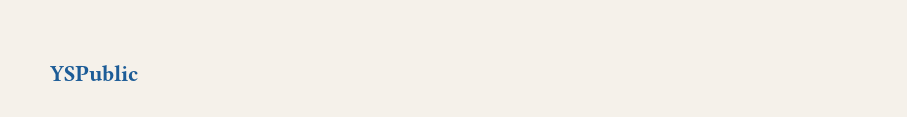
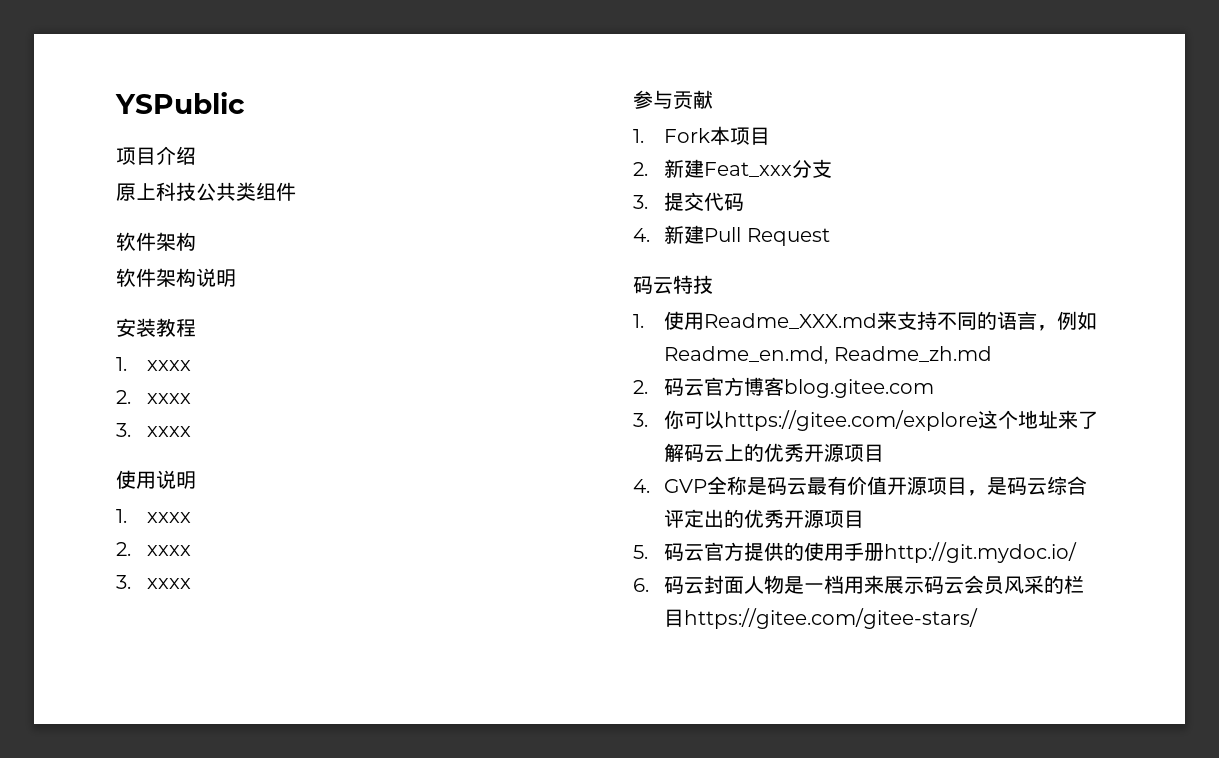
+ 项目介绍
+ 原上科技公共类组件
+ 软件架构
+ 软件架构说明
+ 安装教程
+ 1. xxxx
+ 2. xxxx
+ 3. xxxx
+ 使用说明
+ 1. xxxx
+ 2. xxxx
+ 3. xxxx
+ 参与贡献
+ 1. Fork本项目
+ 2.新建Feat_xxx分支
+ 3.提交代码
+ 4.新建Pull Request
+ 码云特技
+ 1.使用Readme_XXX.md来支持不同的语言，例如Readme_en.md, Readme_zh.md
+ 2.码云官方博客blog.gitee.com
+ 3.你可以https://gitee.com/explore这个地址来了解码云上的优秀开源项目
+ 4. GVP全称是码云最有价值开源项目，是码云综合评定出的优秀开源项目
+ 5.码云官方提供的使用手册http://git.mydoc.io/
+ 6.码云封面人物是一档用来展示码云会员风采的栏目https://gitee.com/gitee-stars/

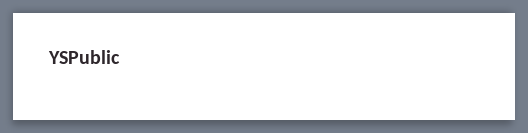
- 项目介绍
- 原上科技公共类组件
- 软件架构
- 软件架构说明
- 安装教程
- 1. xxxx
- 2. xxxx
- 3. xxxx
- 使用说明
- 1. xxxx
- 2. xxxx
- 3. xxxx
- 参与贡献
- 1. Fork本项目
- 2.新建Feat_xxx分支
- 3.提交代码
- 4.新建Pull Request
- 码云特技
- 1.使用Readme_XXX.md来支持不同的语言，例如Readme_en.md, Readme_zh.md
- 2.码云官方博客blog.gitee.com
- 3.你可以https://gitee.com/explore这个地址来了解码云上的优秀开源项目
- 4. GVP全称是码云最有价值开源项目，是码云综合评定出的优秀开源项目
- 5.码云官方提供的使用手册http://git.mydoc.io/
- 6.码云封面人物是一档用来展示码云会员风采的栏目https://gitee.com/gitee-stars/

